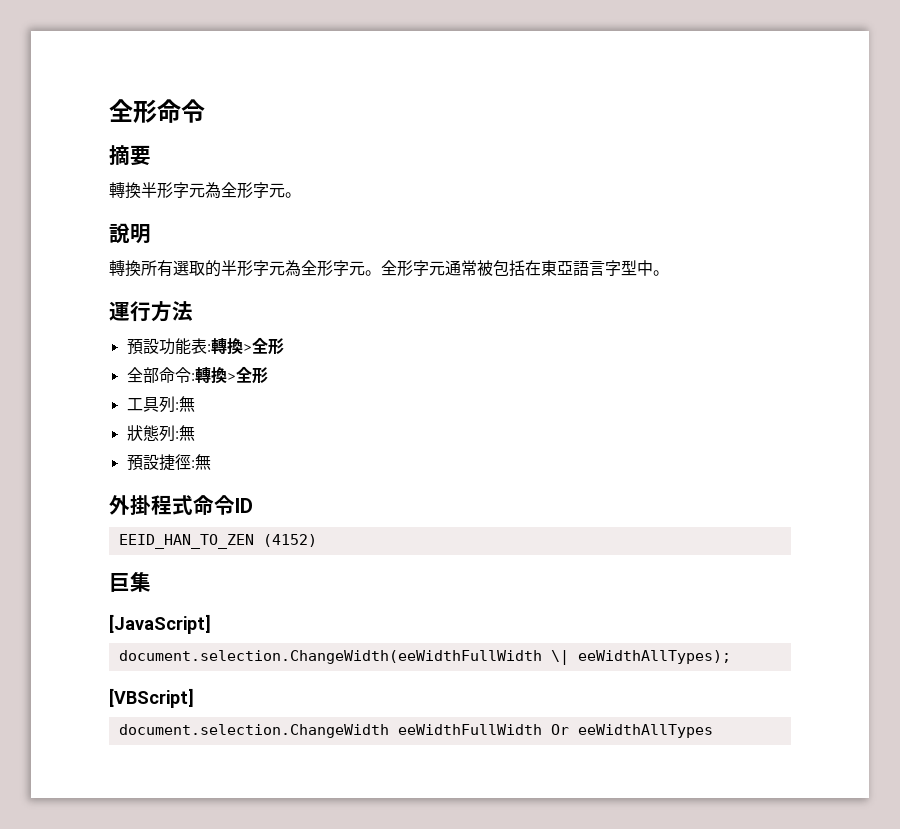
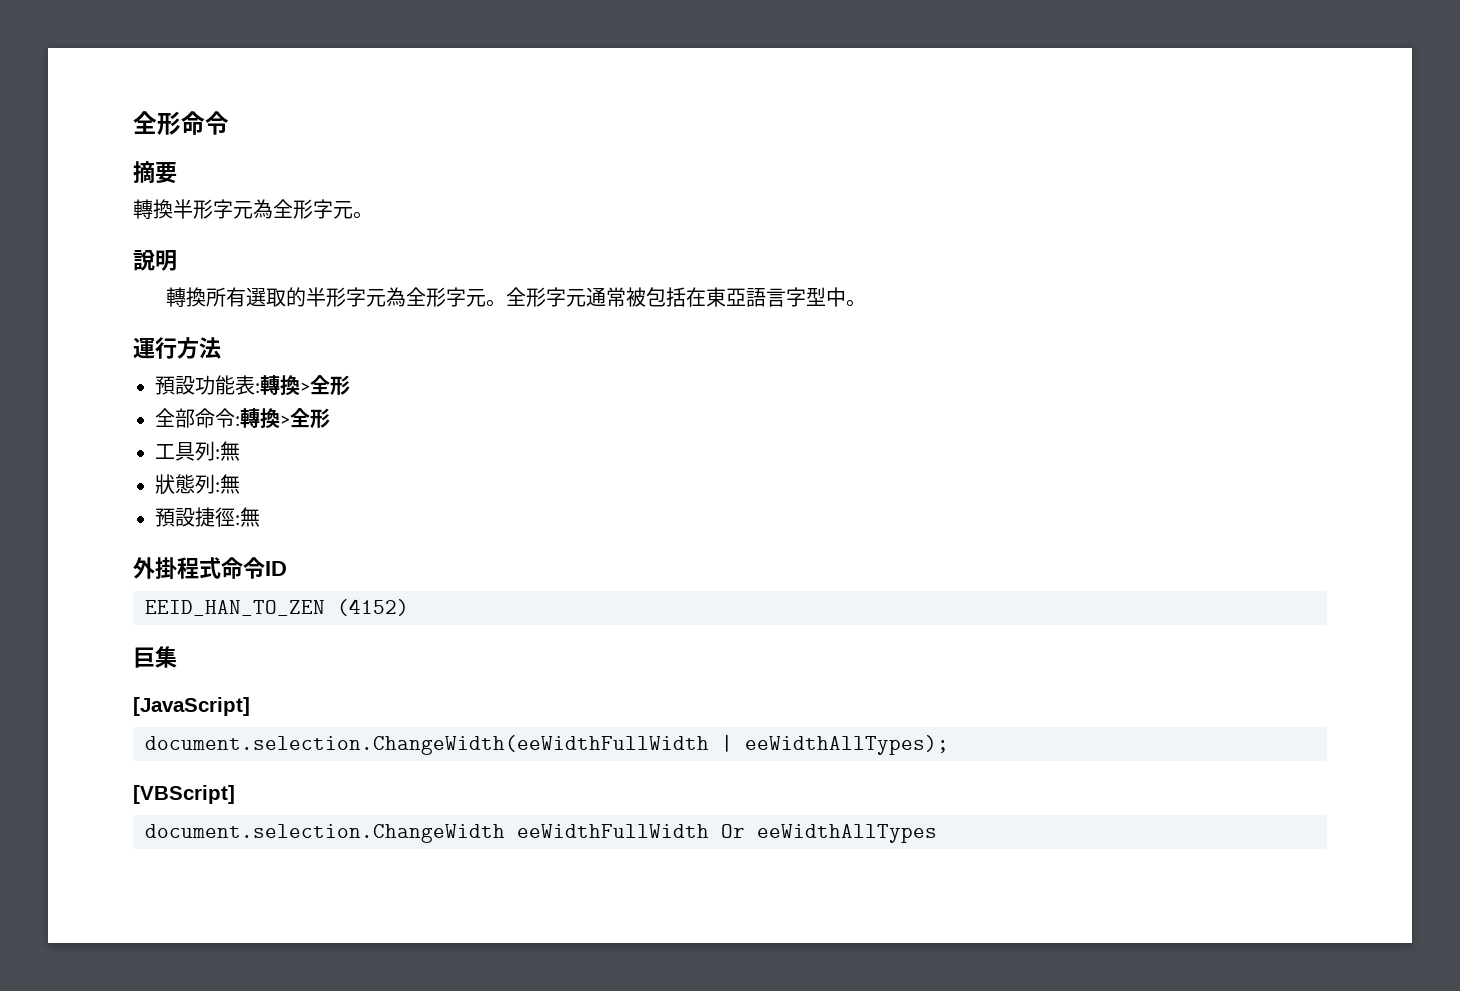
- document.selection.ChangeWidth(eeWidthFullWidth \| eeWidthAllTypes);
+ document.selection.ChangeWidth(eeWidthFullWidth | eeWidthAllTypes);

